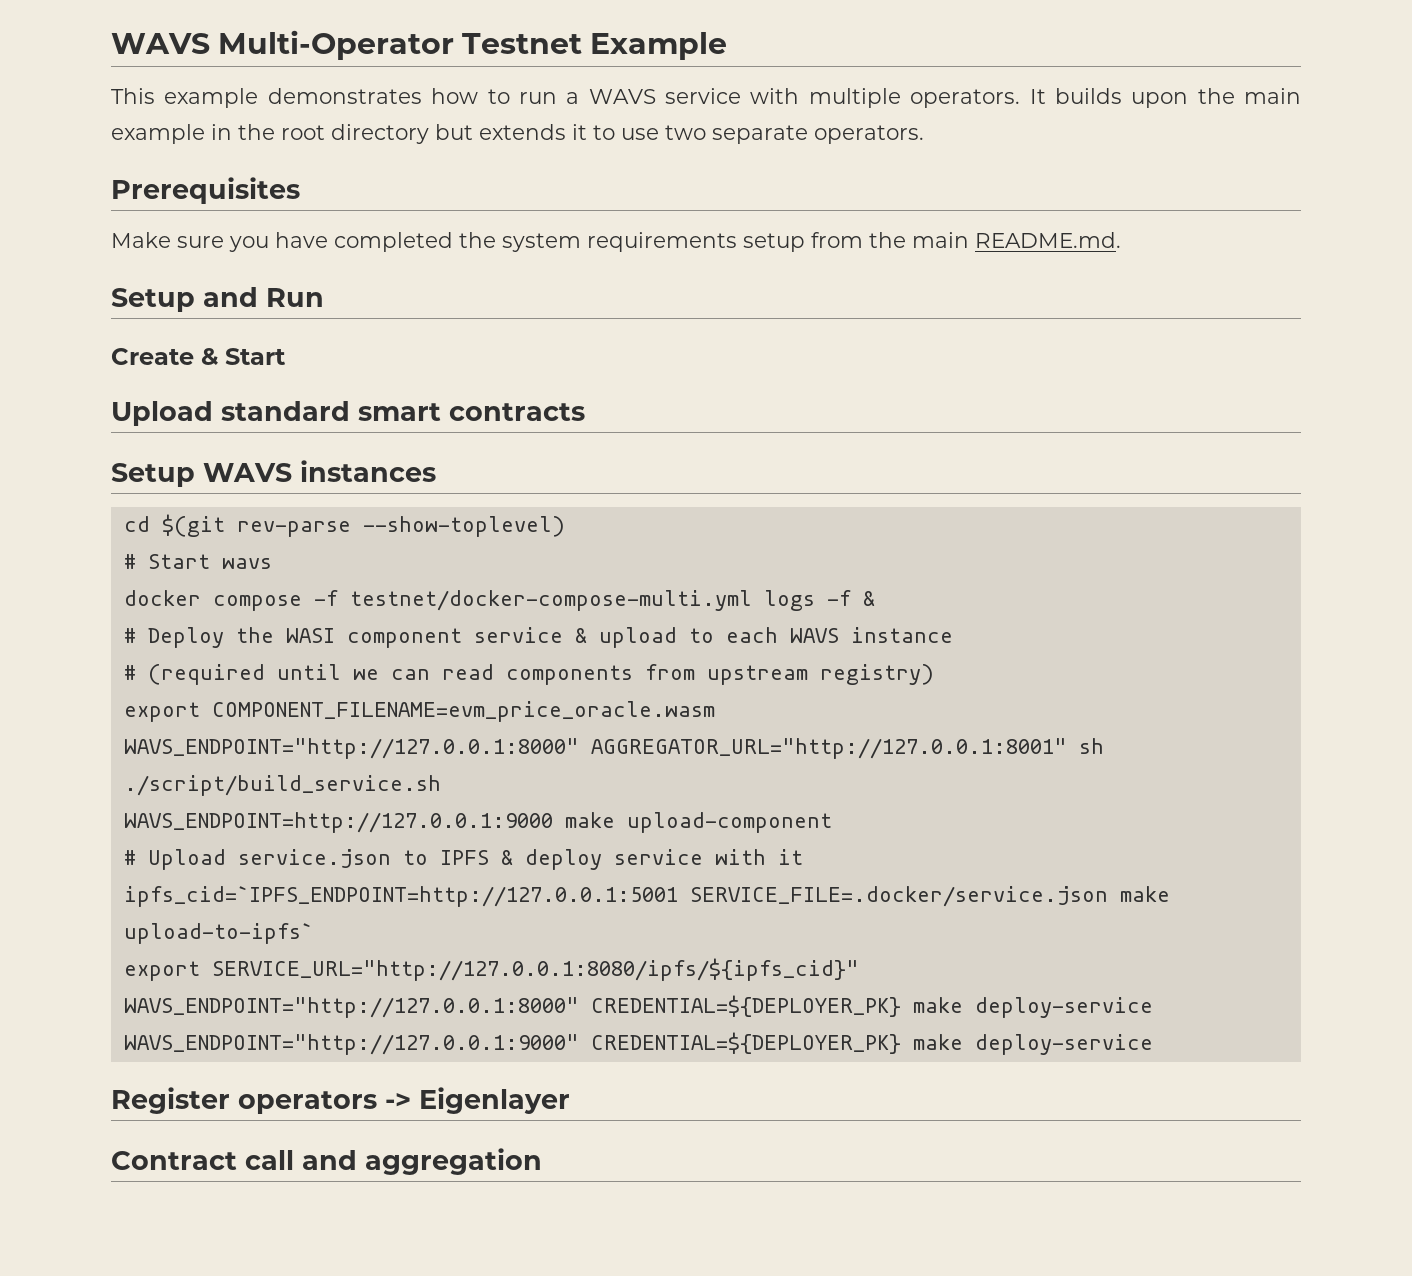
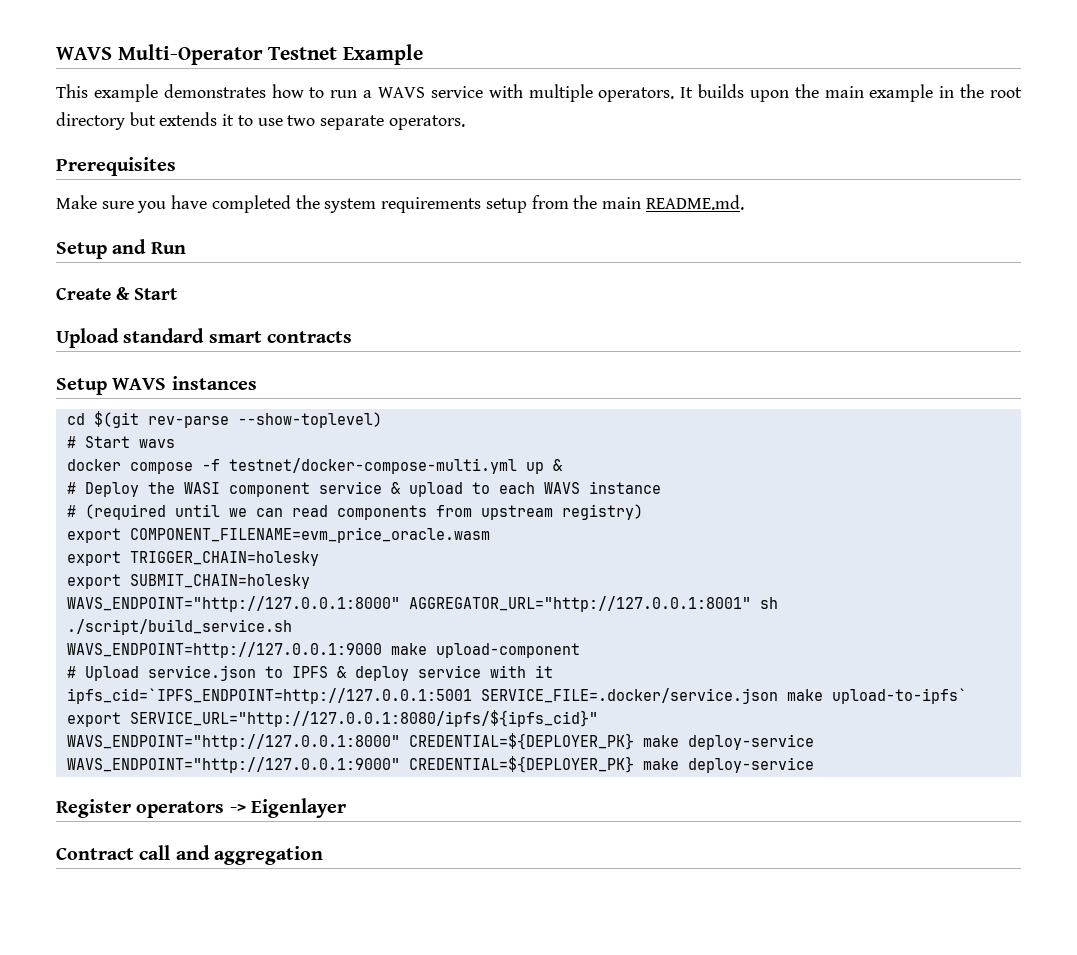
- docker compose -f testnet/docker-compose-multi.yml logs -f &
+ docker compose -f testnet/docker-compose-multi.yml up &
+ export TRIGGER_CHAIN=holesky
+ export SUBMIT_CHAIN=holesky

